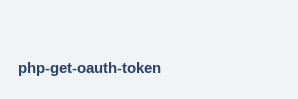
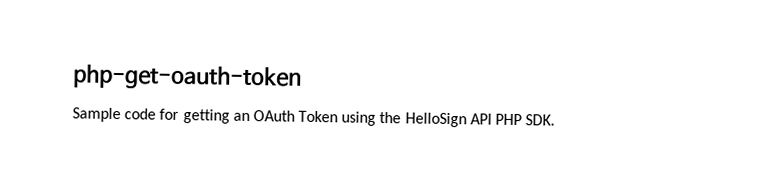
+ Sample code for getting an OAuth Token using the HelloSign API PHP SDK.

